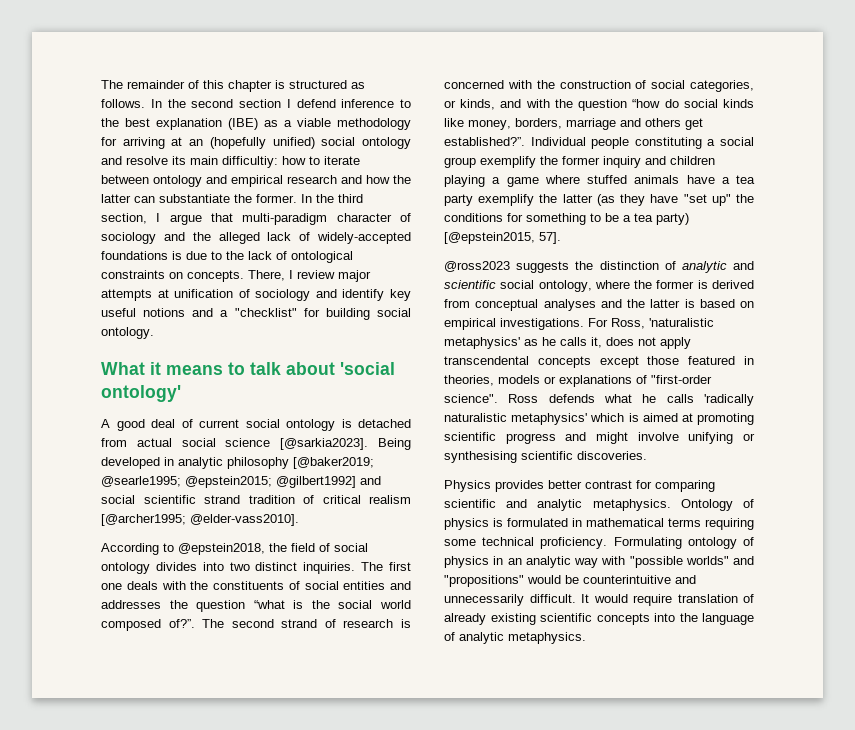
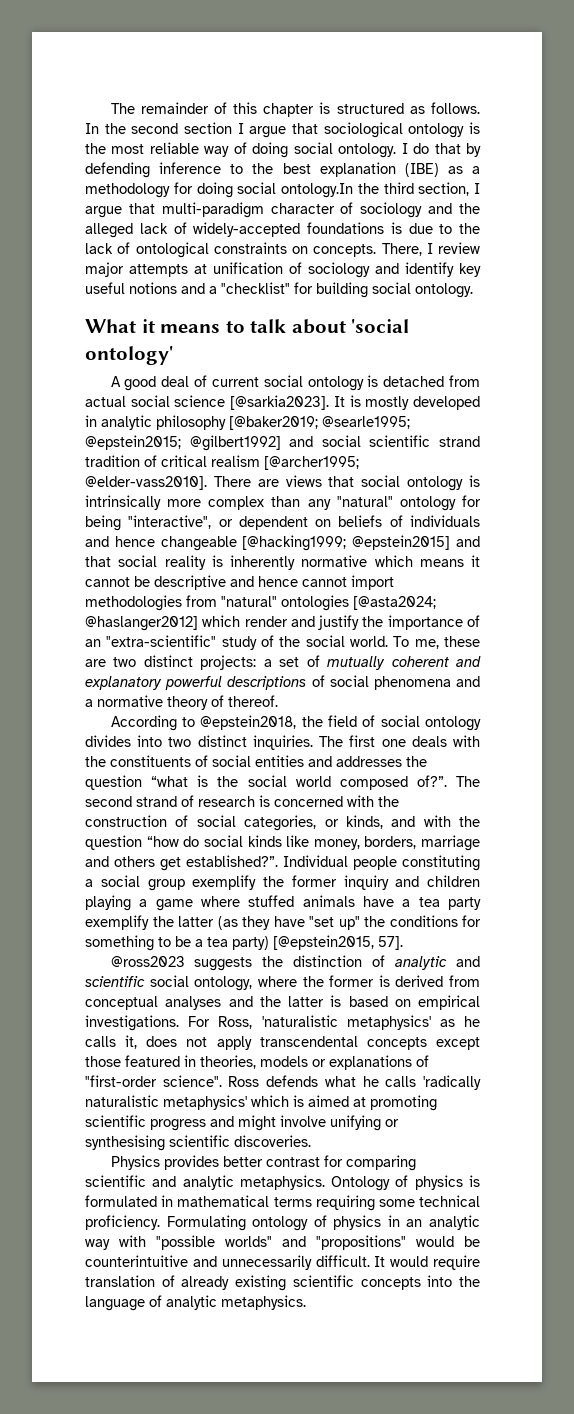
- In the second section I defend inference to the best explanation (IBE) as a viable methodology for arriving at an (hopefully unified) social ontology and resolve its main difficultiy: how to iterate between ontology and empirical research and how the latter can substantiate the former. In the third section, I argue that multi-paradigm character of sociology and the alleged lack of widely-accepted foundations is due to the lack of ontological constraints on concepts.
+ In the second section I argue that sociological ontology is the most reliable way of doing social ontology. I do that by defending inference to the best explanation (IBE) as a methodology for doing social ontology.In the third section, I argue that multi-paradigm character of sociology and the alleged lack of widely-accepted foundations is due to the lack of ontological constraints on concepts.
- Being developed in analytic philosophy [@baker2019; @searle1995; @epstein2015; @gilbert1992] and social scientific strand tradition of critical realism [@archer1995; @elder-vass2010].
+ It is mostly developed in analytic philosophy [@baker2019; @searle1995; @epstein2015; @gilbert1992] and social scientific strand tradition of critical realism [@archer1995; @elder-vass2010]. There are views that social ontology is intrinsically more complex than any "natural" ontology for being "interactive", or dependent on beliefs of individuals and hence changeable [@hacking1999; @epstein2015] and that social reality is inherently normative which means it cannot be descriptive and hence cannot import methodologies from "natural" ontologies [@asta2024; @haslanger2012] which render and justify the importance of an "extra-scientific" study of the social world. To me, these are two distinct projects: a set of mutually coherent and explanatory powerful descriptions of social phenomena and a normative theory of thereof.

